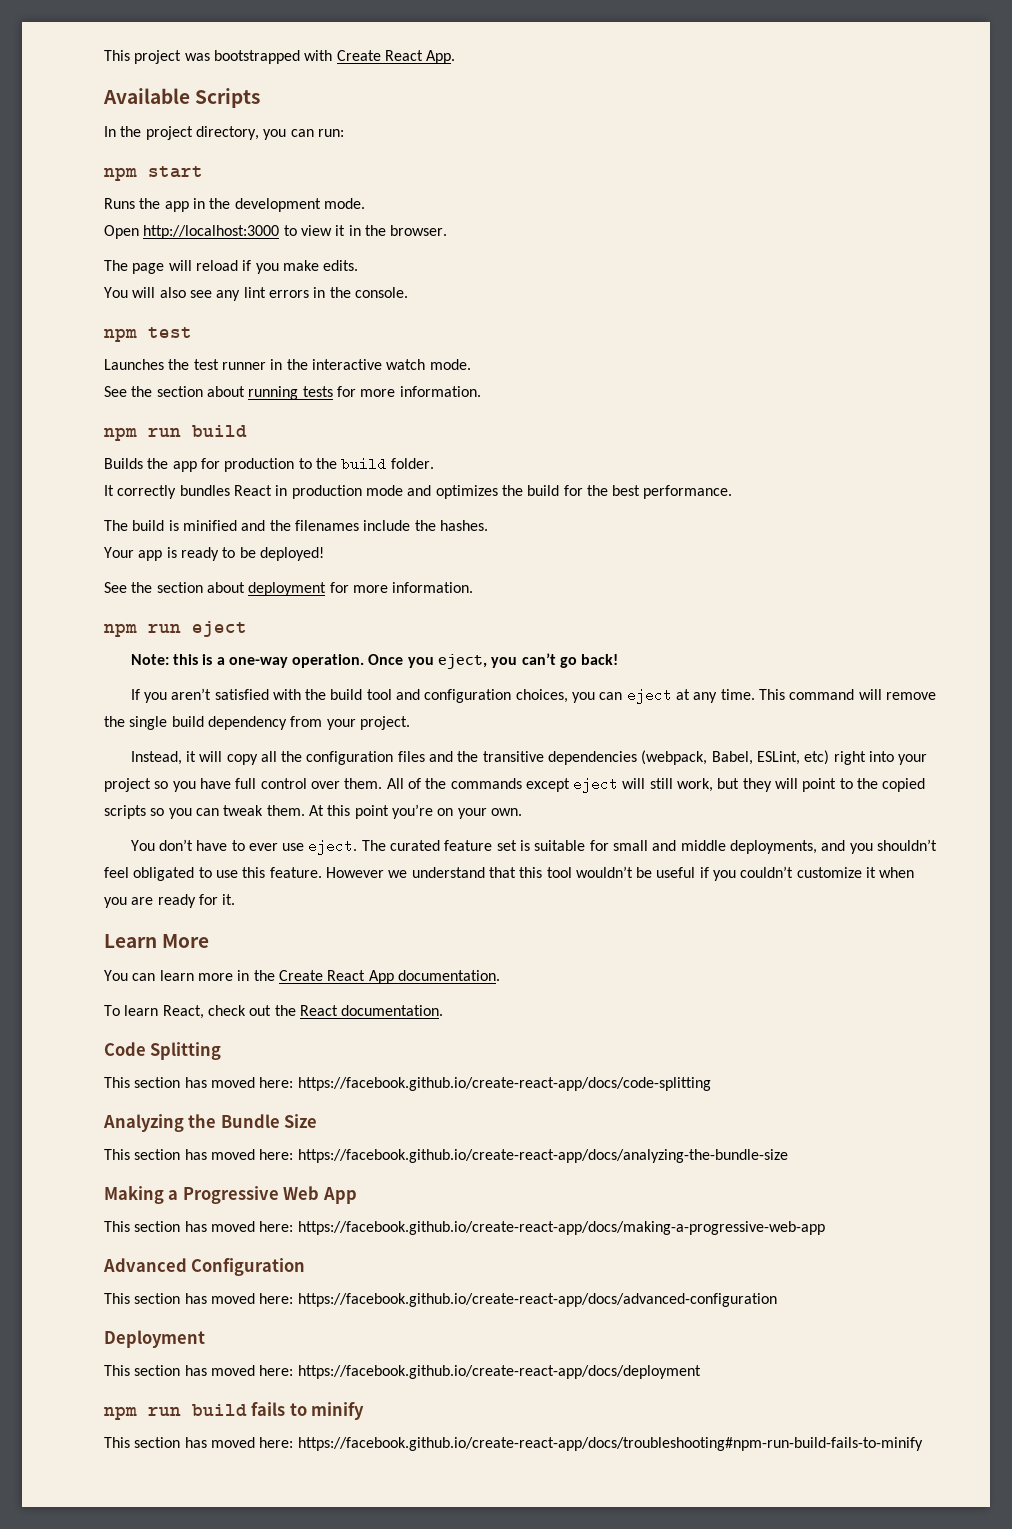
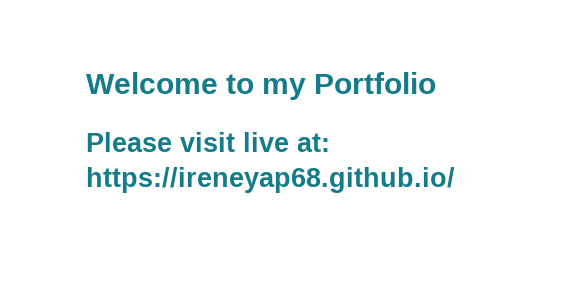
- This project was bootstrapped with Create React App.
- Available Scripts
- In the project directory, you can run:
- npm start
- Runs the app in the development mode.
- Open http://localhost:3000 to view it in the browser.
- The page will reload if you make edits.
- You will also see any lint errors in the console.
- npm test
- Launches the test runner in the interactive watch mode.
- See the section about running tests for more information.
- npm run build
- Builds the app for production to the build folder.
- It correctly bundles React in production mode and optimizes the build for the best performance.
- The build is minified and the filenames include the hashes.
- Your app is ready to be deployed!
- See the section about deployment for more information.
- npm run eject
- Note: this is a one-way operation. Once you eject, you can’t go back!
- If you aren’t satisfied with the build tool and configuration choices, you can eject at any time. This command will remove the single build dependency from your project.
- Instead, it will copy all the configuration files and the transitive dependencies (webpack, Babel, ESLint, etc) right into your project so you have full control over them. All of the commands except eject will still work, but they will point to the copied scripts so you can tweak them. At this point you’re on your own.
- You don’t have to ever use eject. The curated feature set is suitable for small and middle deployments, and you shouldn’t feel obligated to use this feature. However we understand that this tool wouldn’t be useful if you couldn’t customize it when you are ready for it.
- Learn More
- You can learn more in the Create React App documentation.
- To learn React, check out the React documentation.
- Code Splitting
- This section has moved here: https://facebook.github.io/create-react-app/docs/code-splitting
- Analyzing the Bundle Size
- This section has moved here: https://facebook.github.io/create-react-app/docs/analyzing-the-bundle-size
- Making a Progressive Web App
- This section has moved here: https://facebook.github.io/create-react-app/docs/making-a-progressive-web-app
- Advanced Configuration
- This section has moved here: https://facebook.github.io/create-react-app/docs/advanced-configuration
- Deployment
- This section has moved here: https://facebook.github.io/create-react-app/docs/deployment
- npm run build fails to minify
- This section has moved here: https://facebook.github.io/create-react-app/docs/troubleshooting#npm-run-build-fails-to-minify
+ Welcome to my Portfolio
+ Please visit live at: https://ireneyap68.github.io/

